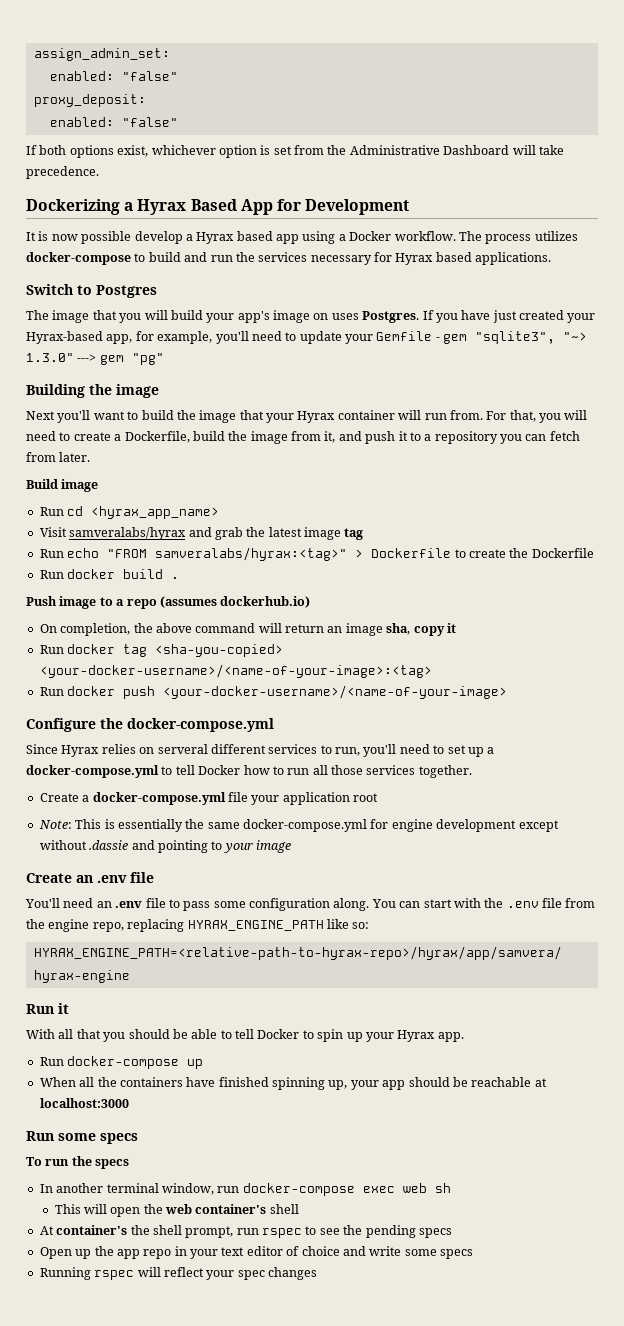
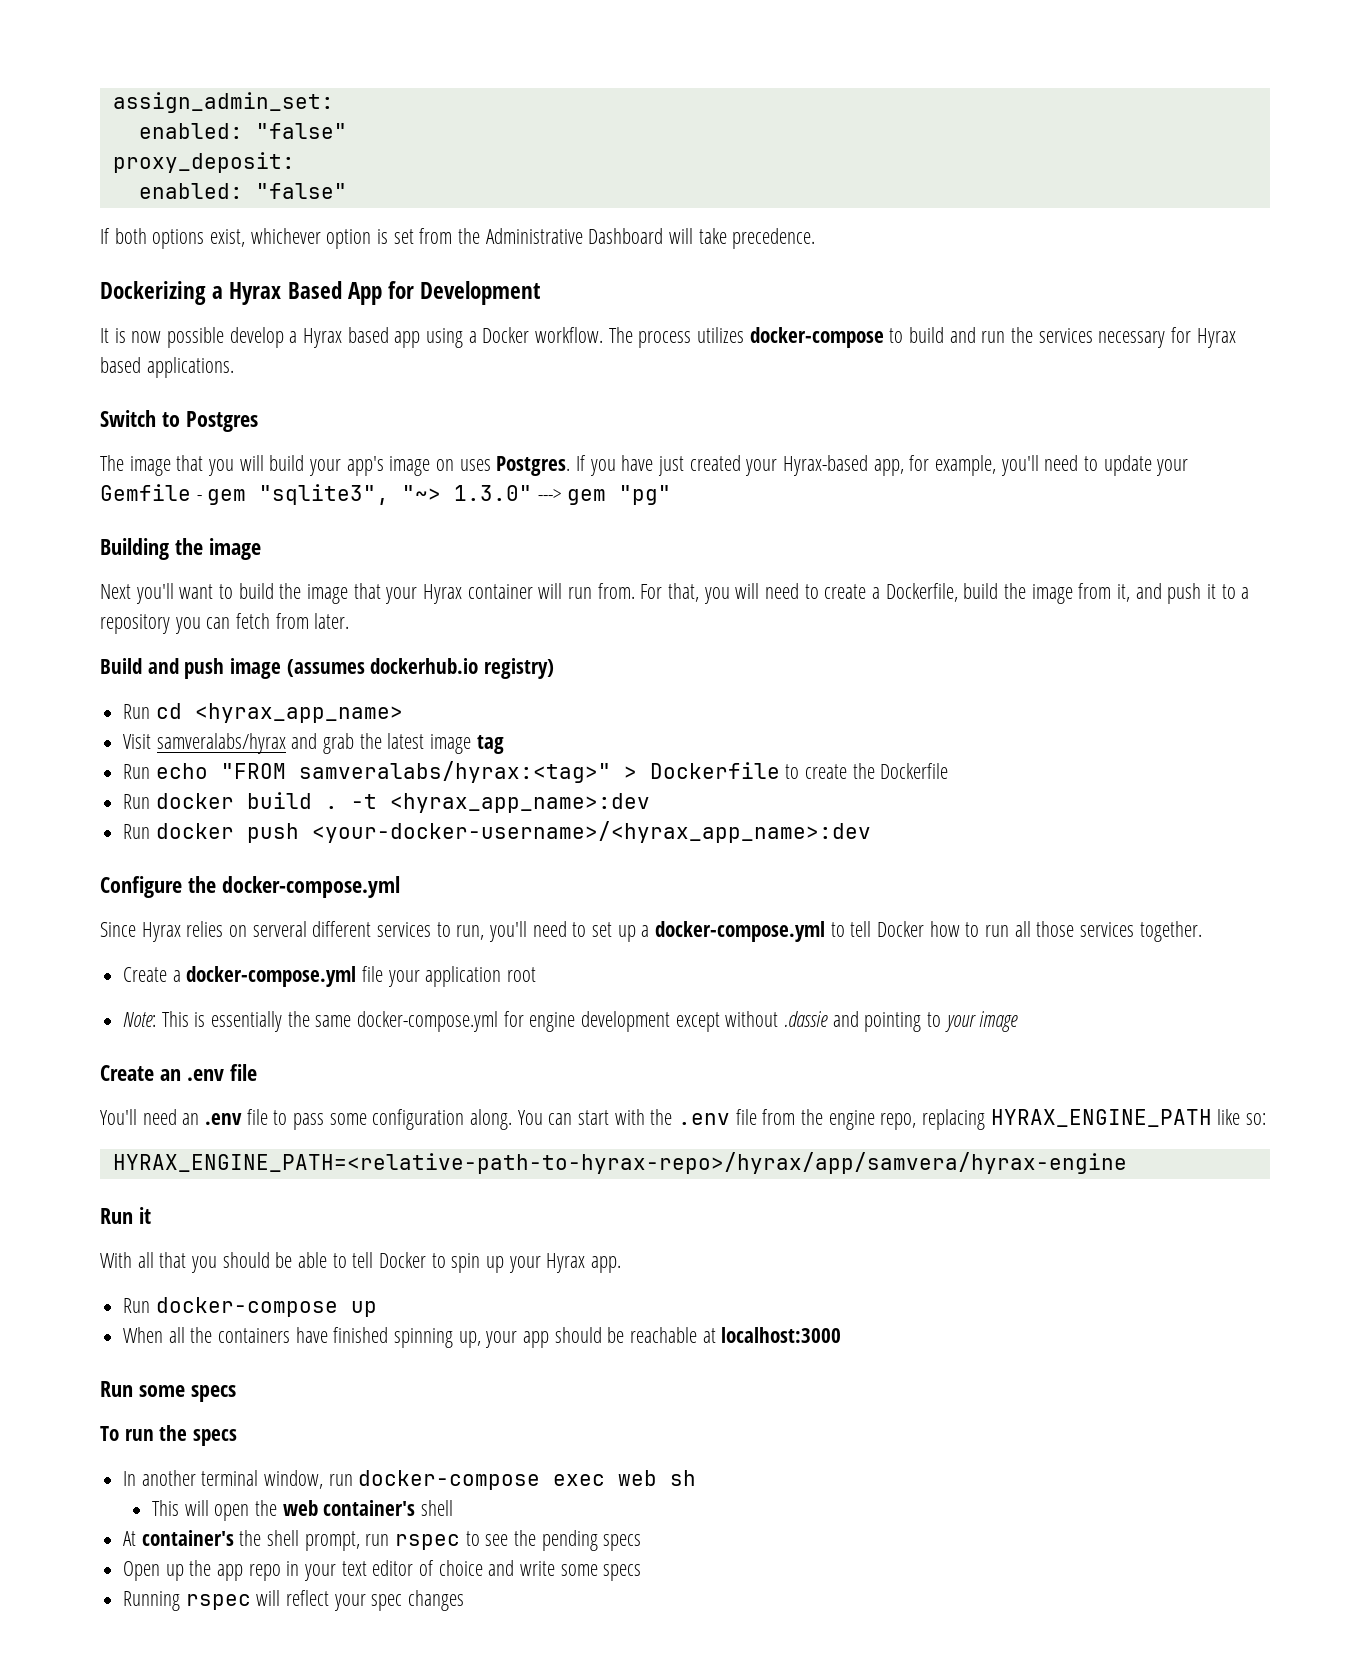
- Build image
+ Build and push image (assumes dockerhub.io registry)
- Run docker build .
- Push image to a repo (assumes dockerhub.io)
- On completion, the above command will return an image sha, copy it
- Run docker tag <sha-you-copied> <your-docker-username>/<name-of-your-image>:<tag>
+ Run docker build . -t <hyrax_app_name>:dev
- Run docker push <your-docker-username>/<name-of-your-image>
+ Run docker push <your-docker-username>/<hyrax_app_name>:dev

